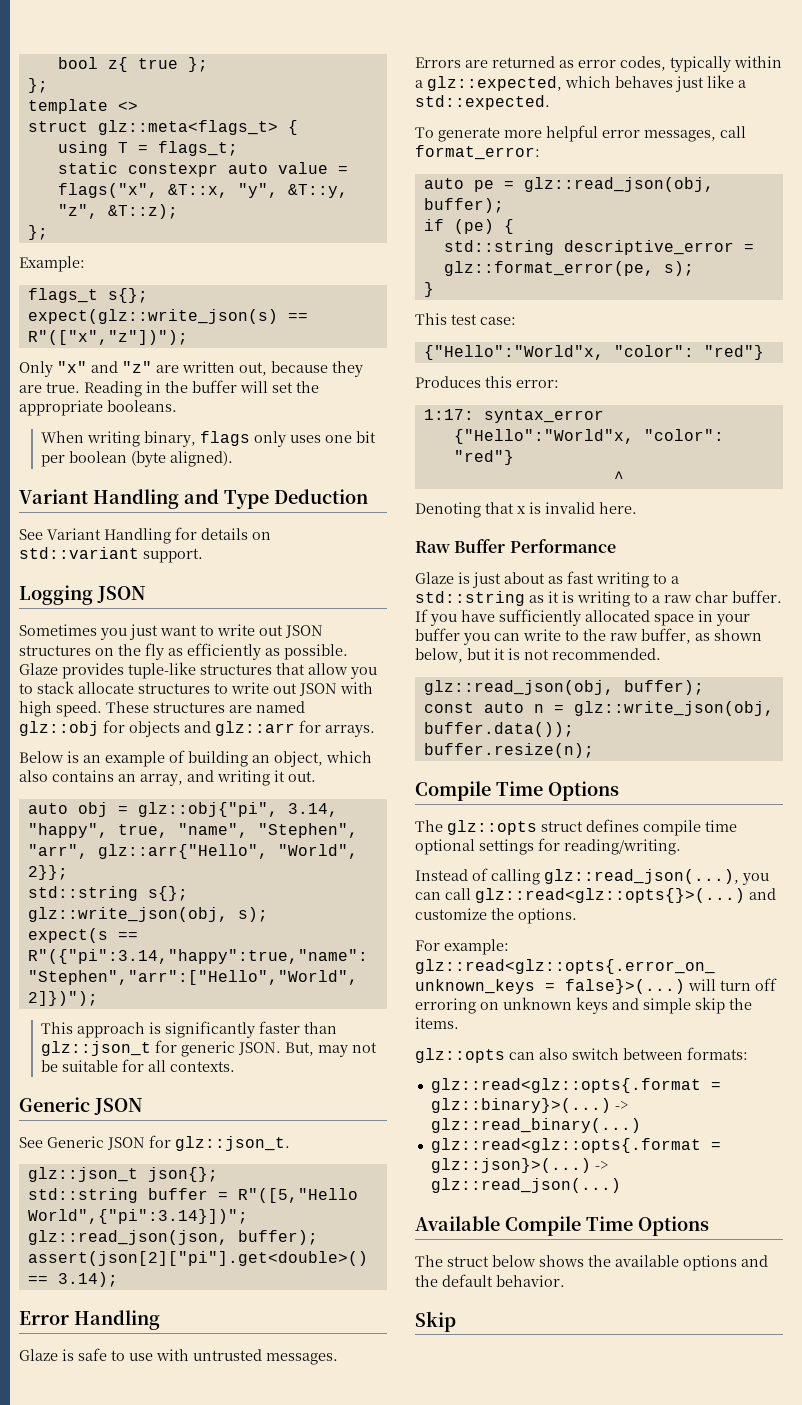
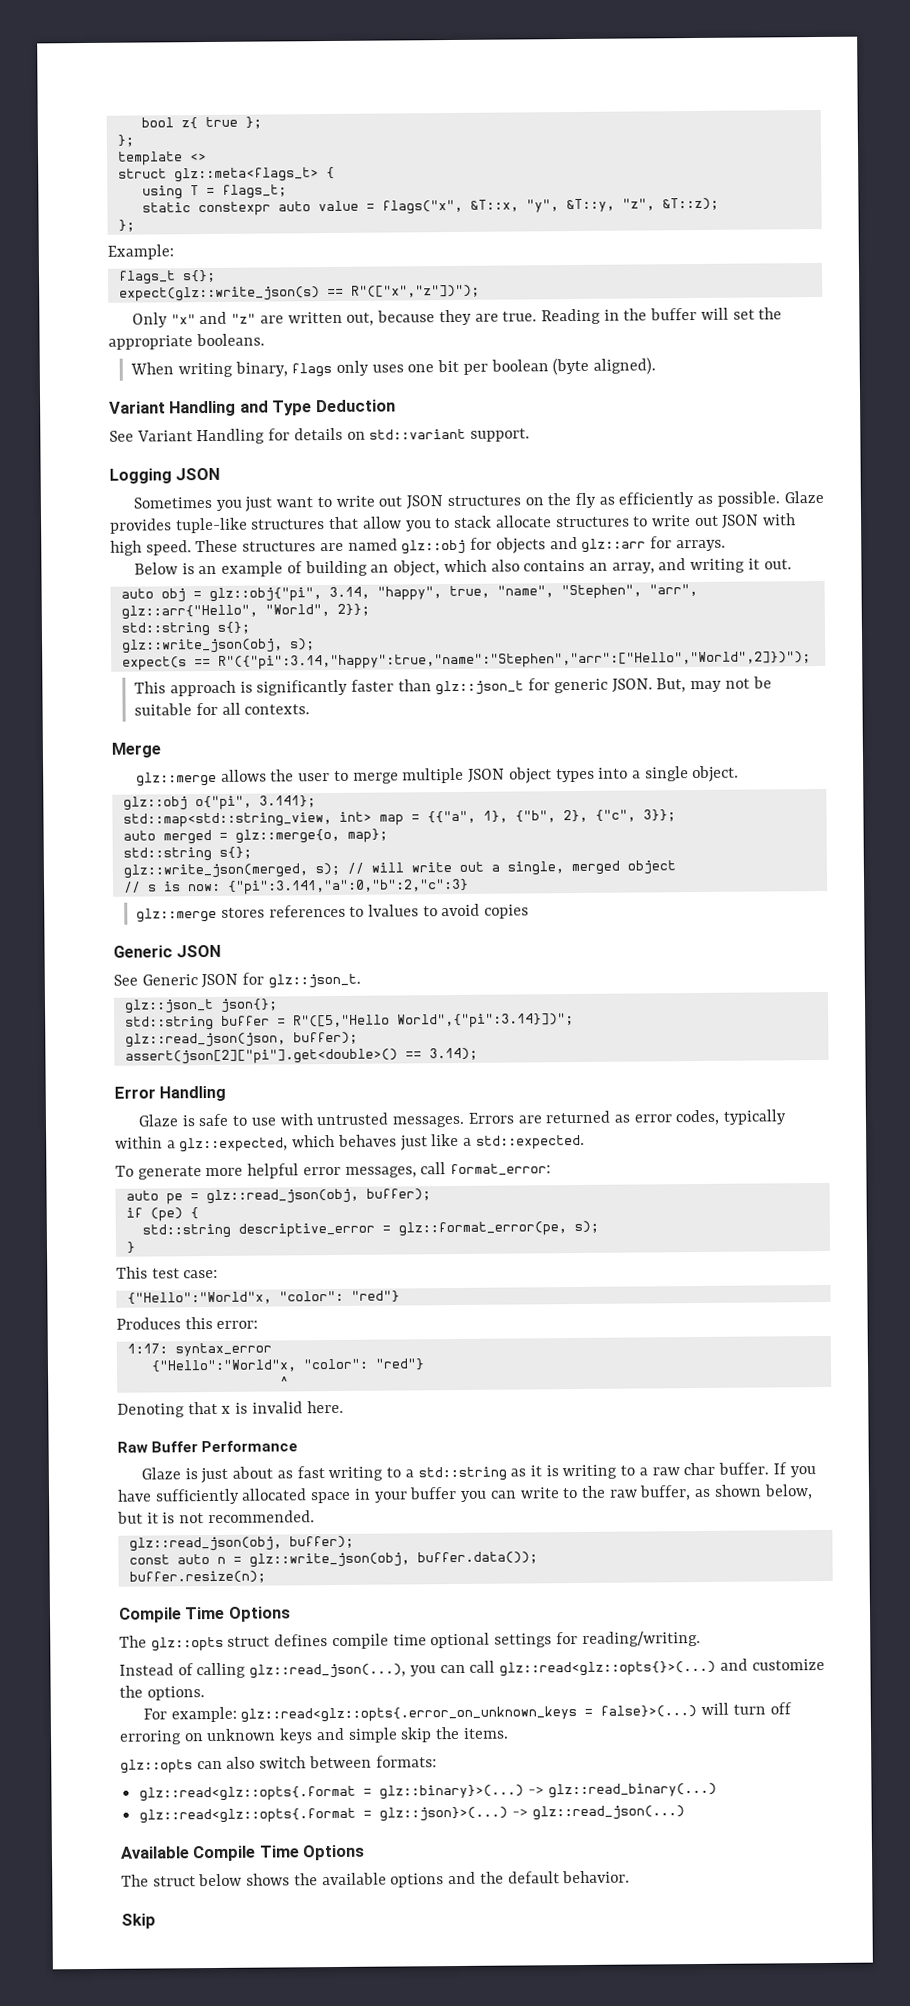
+ Merge
+ glz::merge allows the user to merge multiple JSON object types into a single object.
+ glz::obj o{"pi", 3.141};
+ std::map<std::string_view, int> map = {{"a", 1}, {"b", 2}, {"c", 3}};
+ auto merged = glz::merge{o, map};
+ std::string s{};
+ glz::write_json(merged, s); // will write out a single, merged object
+ // s is now: {"pi":3.141,"a":0,"b":2,"c":3}
+ glz::merge stores references to lvalues to avoid copies

